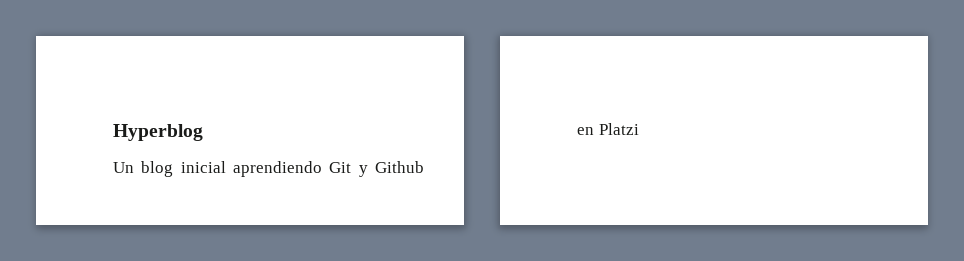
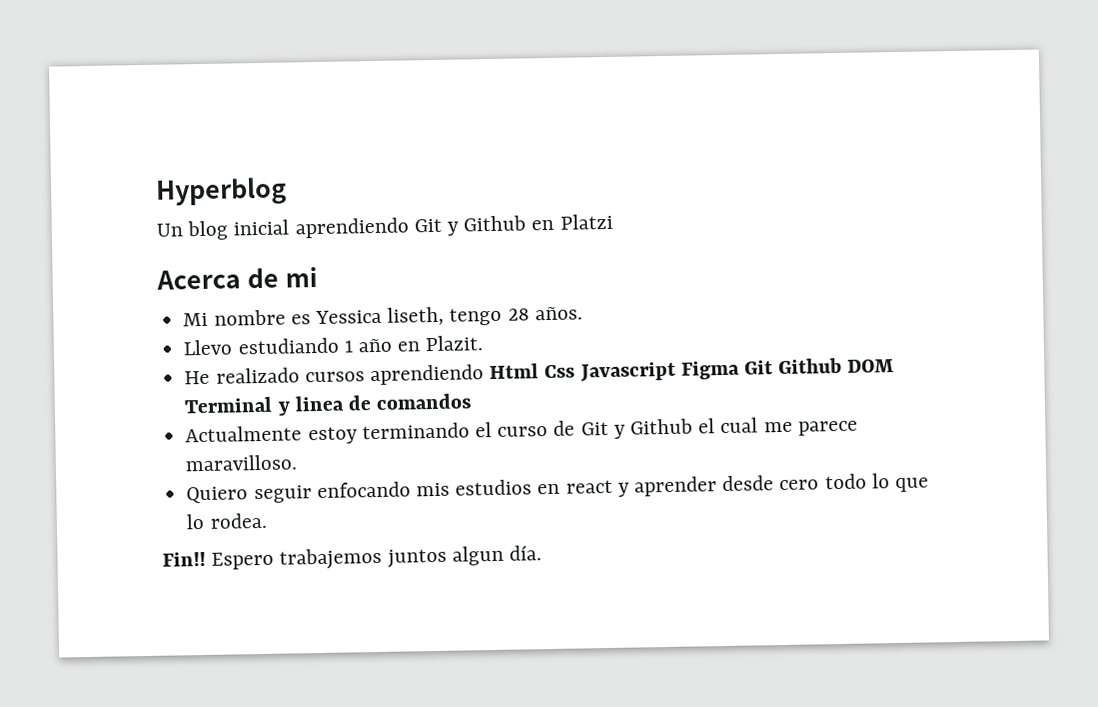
+ Acerca de mi
+ Mi nombre es Yessica liseth, tengo 28 años.
+ Llevo estudiando 1 año en Plazit.
+ He realizado cursos aprendiendo Html Css Javascript Figma Git Github DOM Terminal y linea de comandos
+ Actualmente estoy terminando el curso de Git y Github el cual me parece maravilloso.
+ Quiero seguir enfocando mis estudios en react y aprender desde cero todo lo que lo rodea.
+ Fin!! Espero trabajemos juntos algun día.

